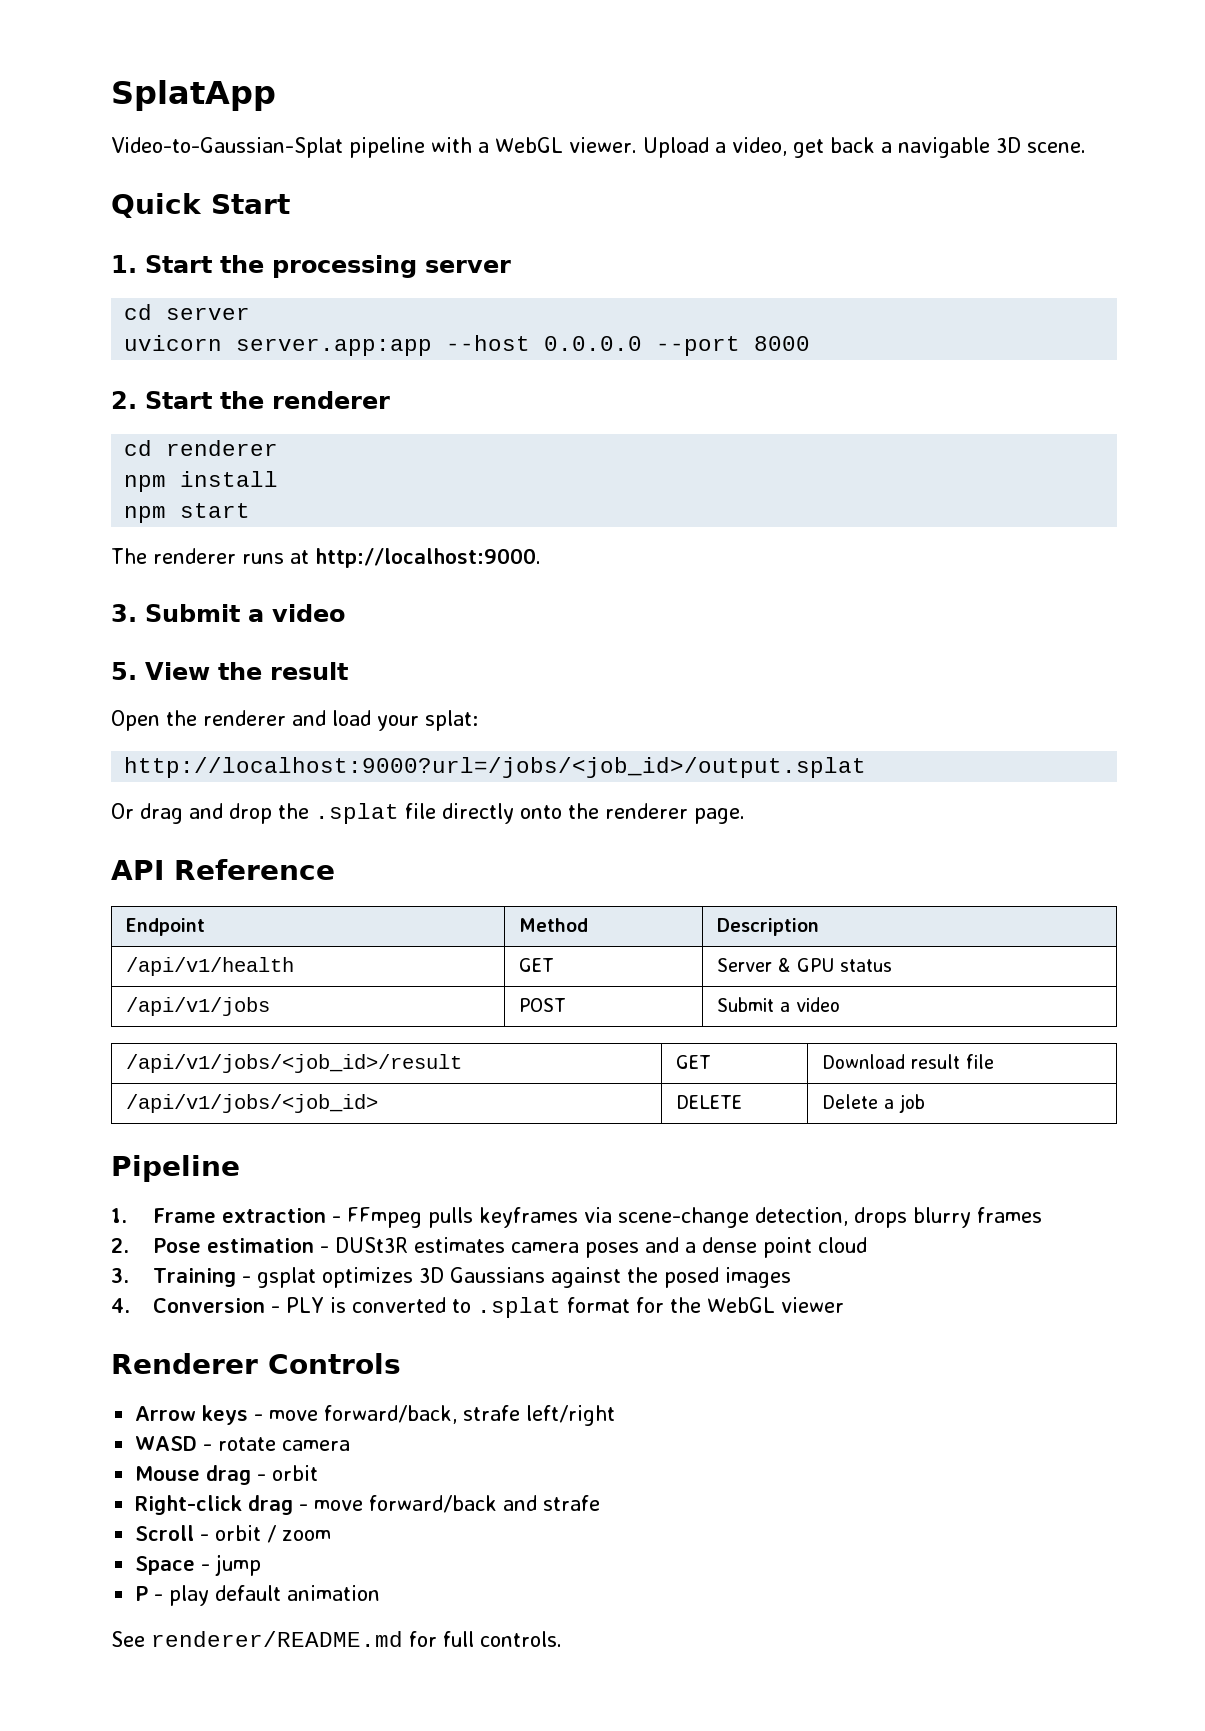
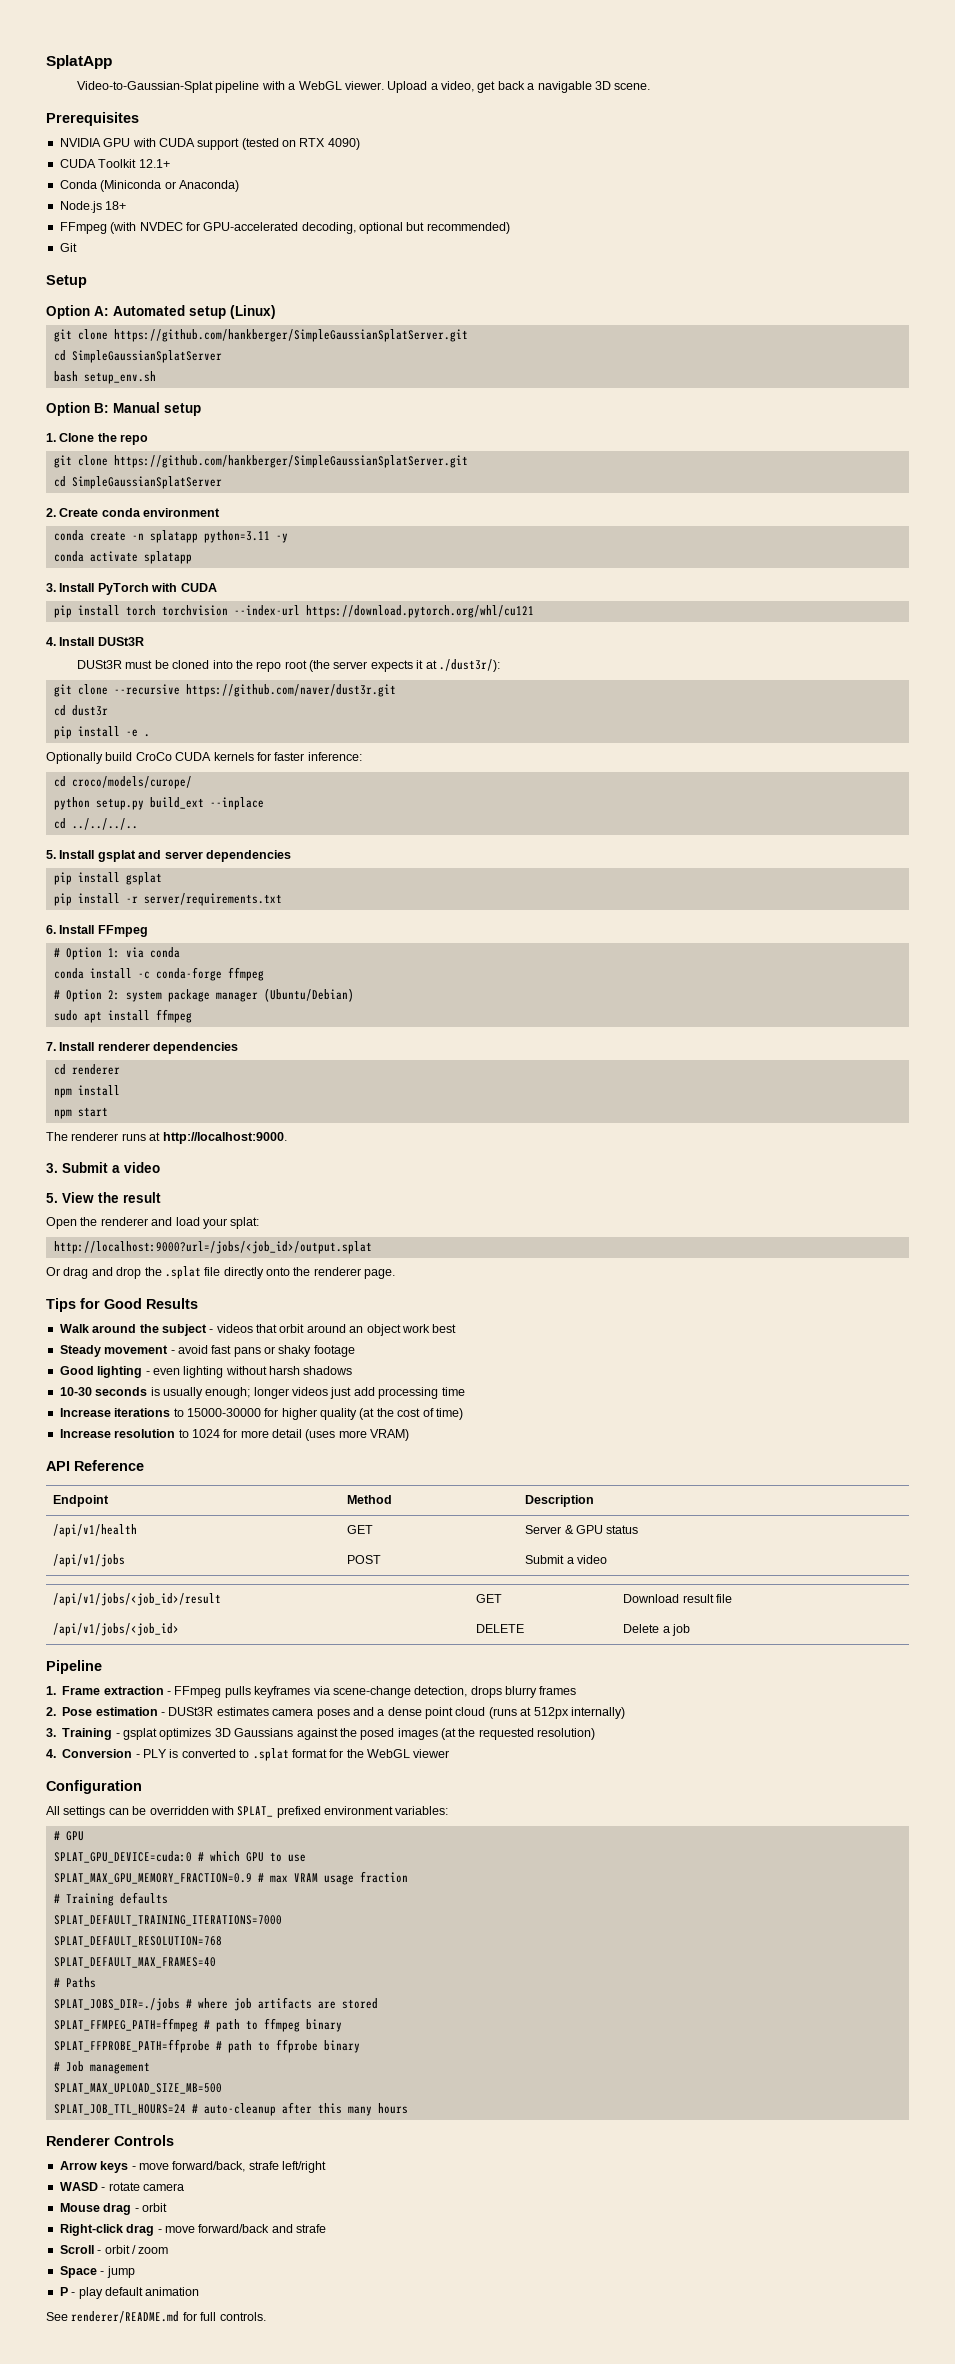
- Quick Start
- 1. Start the processing server
- cd server
- uvicorn server.app:app --host 0.0.0.0 --port 8000
- 2. Start the renderer
+ Prerequisites
+ NVIDIA GPU with CUDA support (tested on RTX 4090)
+ CUDA Toolkit 12.1+
+ Conda (Miniconda or Anaconda)
+ Node.js 18+
+ FFmpeg (with NVDEC for GPU-accelerated decoding, optional but recommended)
+ Git
+ Setup
+ Option A: Automated setup (Linux)
+ git clone https://github.com/hankberger/SimpleGaussianSplatServer.git
+ cd SimpleGaussianSplatServer
+ bash setup_env.sh
+ Option B: Manual setup
+ 1. Clone the repo
+ git clone https://github.com/hankberger/SimpleGaussianSplatServer.git
+ cd SimpleGaussianSplatServer
+ 2. Create conda environment
+ conda create -n splatapp python=3.11 -y
+ conda activate splatapp
+ 3. Install PyTorch with CUDA
+ pip install torch torchvision --index-url https://download.pytorch.org/whl/cu121
+ 4. Install DUSt3R
+ DUSt3R must be cloned into the repo root (the server expects it at ./dust3r/):
+ git clone --recursive https://github.com/naver/dust3r.git
+ cd dust3r
+ pip install -e .
+ Optionally build CroCo CUDA kernels for faster inference:
+ cd croco/models/curope/
+ python setup.py build_ext --inplace
+ cd ../../../..
+ 5. Install gsplat and server dependencies
+ pip install gsplat
+ pip install -r server/requirements.txt
+ 6. Install FFmpeg
+ # Option 1: via conda
+ conda install -c conda-forge ffmpeg
+ # Option 2: system package manager (Ubuntu/Debian)
+ sudo apt install ffmpeg
+ 7. Install renderer dependencies
+ Tips for Good Results
+ Walk around the subject - videos that orbit around an object work best
+ Steady movement - avoid fast pans or shaky footage
+ Good lighting - even lighting without harsh shadows
+ 10-30 seconds is usually enough; longer videos just add processing time
+ Increase iterations to 15000-30000 for higher quality (at the cost of time)
+ Increase resolution to 1024 for more detail (uses more VRAM)
- 2. Pose estimation - DUSt3R estimates camera poses and a dense point cloud
+ 2. Pose estimation - DUSt3R estimates camera poses and a dense point cloud (runs at 512px internally)
- 3. Training - gsplat optimizes 3D Gaussians against the posed images
+ 3. Training - gsplat optimizes 3D Gaussians against the posed images (at the requested resolution)
+ Configuration
+ All settings can be overridden with SPLAT_ prefixed environment variables:
+ # GPU
+ SPLAT_GPU_DEVICE=cuda:0 # which GPU to use
+ SPLAT_MAX_GPU_MEMORY_FRACTION=0.9 # max VRAM usage fraction
+ # Training defaults
+ SPLAT_DEFAULT_TRAINING_ITERATIONS=7000
+ SPLAT_DEFAULT_RESOLUTION=768
+ SPLAT_DEFAULT_MAX_FRAMES=40
+ # Paths
+ SPLAT_JOBS_DIR=./jobs # where job artifacts are stored
+ SPLAT_FFMPEG_PATH=ffmpeg # path to ffmpeg binary
+ SPLAT_FFPROBE_PATH=ffprobe # path to ffprobe binary
+ # Job management
+ SPLAT_MAX_UPLOAD_SIZE_MB=500
+ SPLAT_JOB_TTL_HOURS=24 # auto-cleanup after this many hours

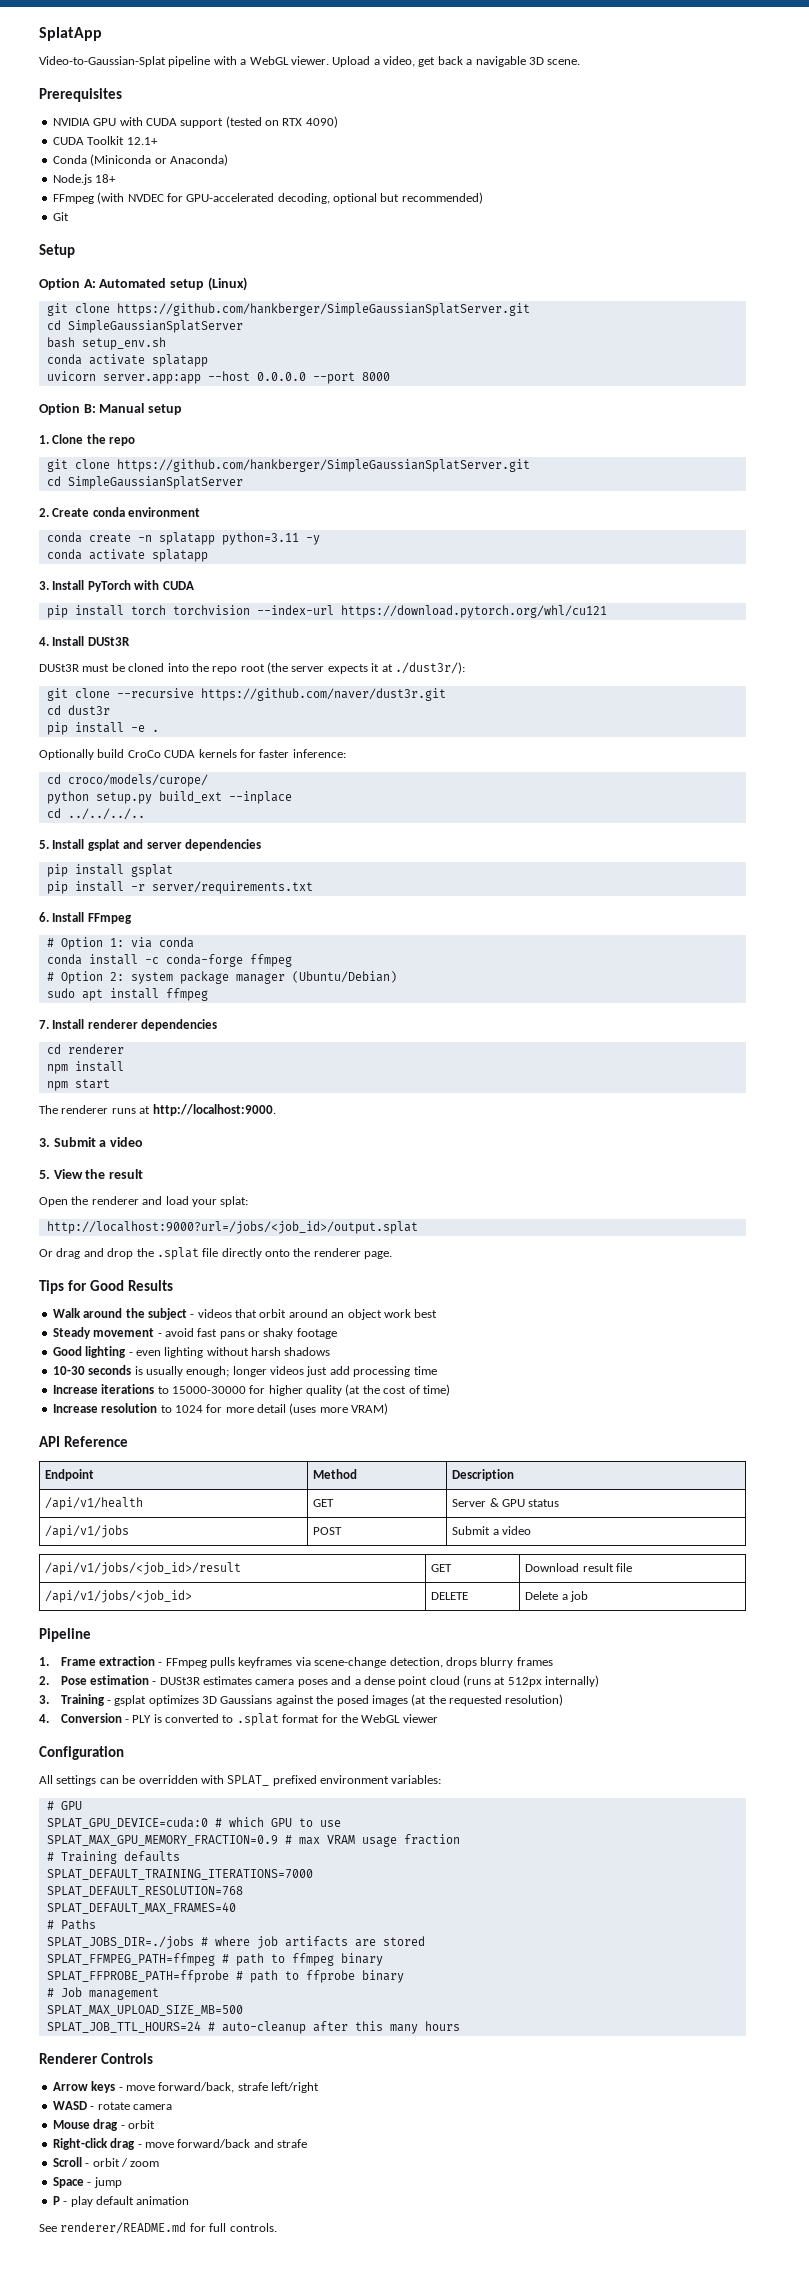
  bash setup_env.sh
+ conda activate splatapp
+ uvicorn server.app:app --host 0.0.0.0 --port 8000

